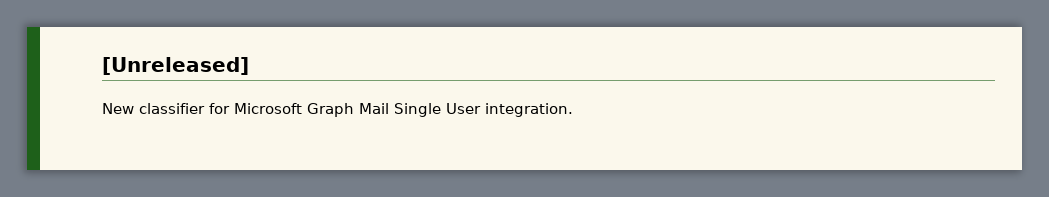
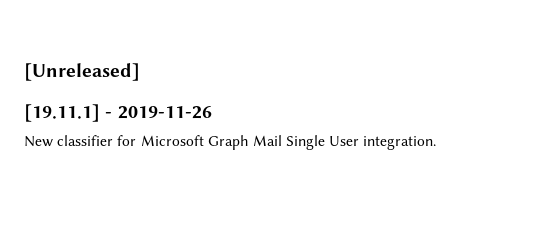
+ [19.11.1] - 2019-11-26

